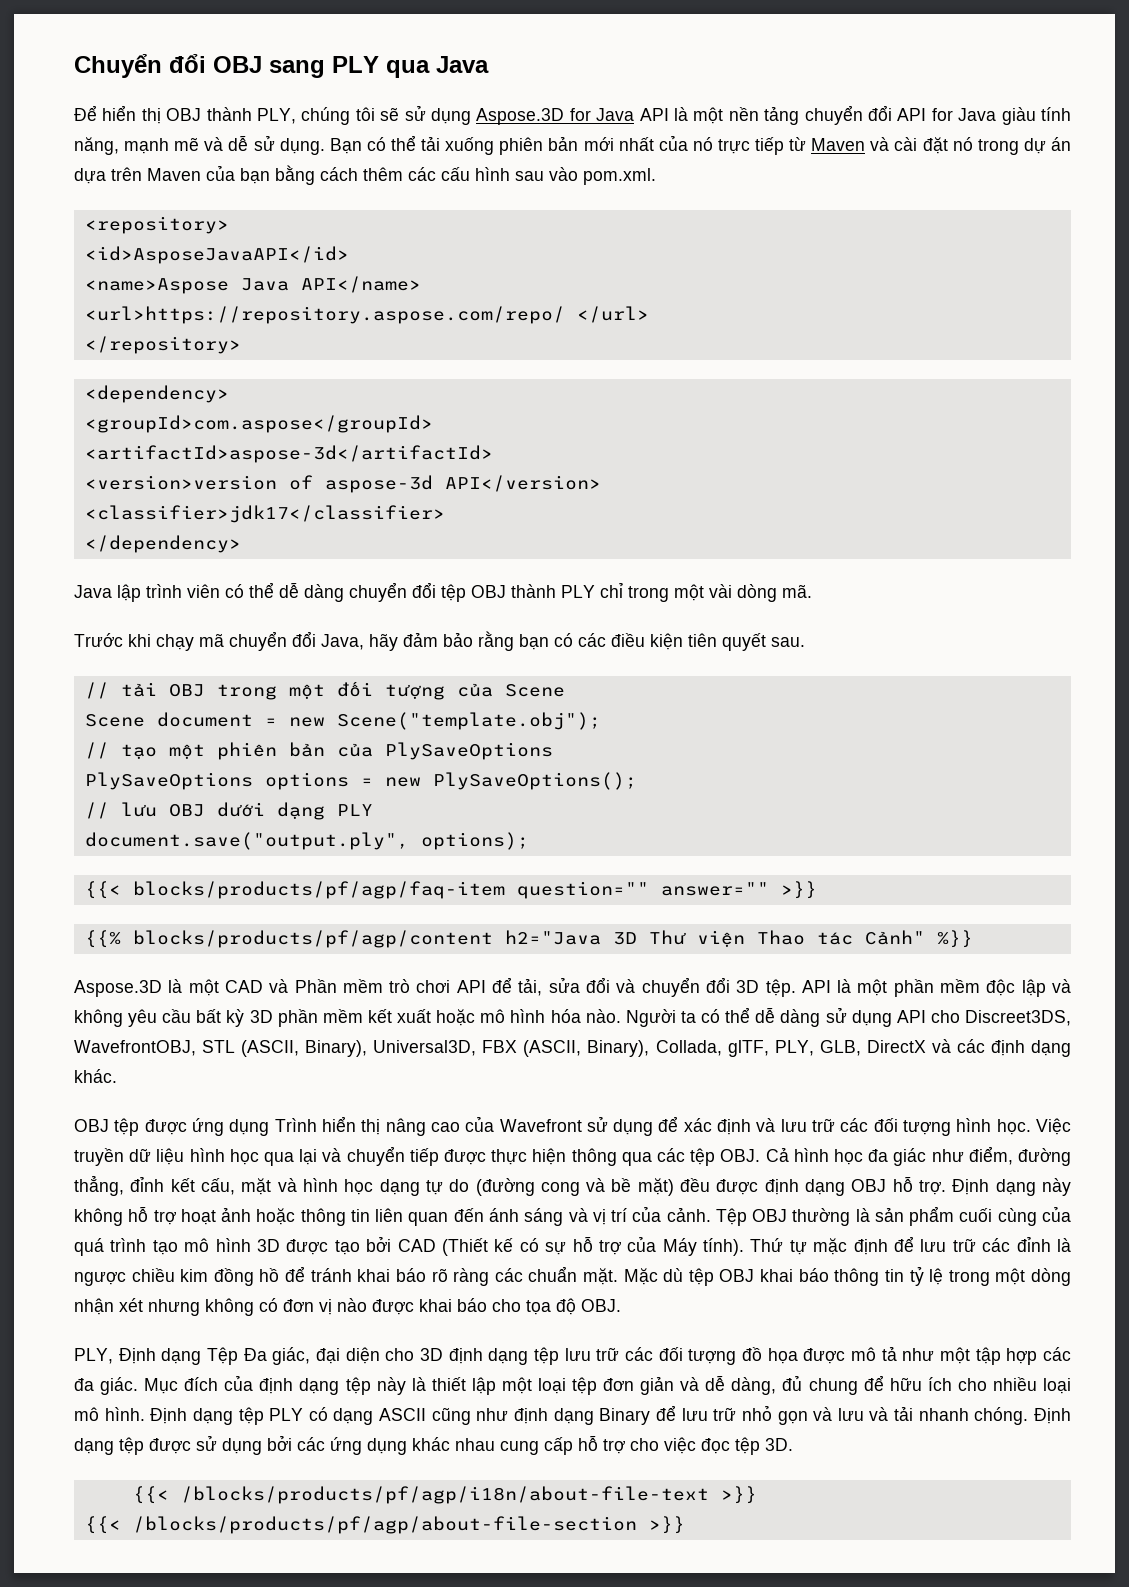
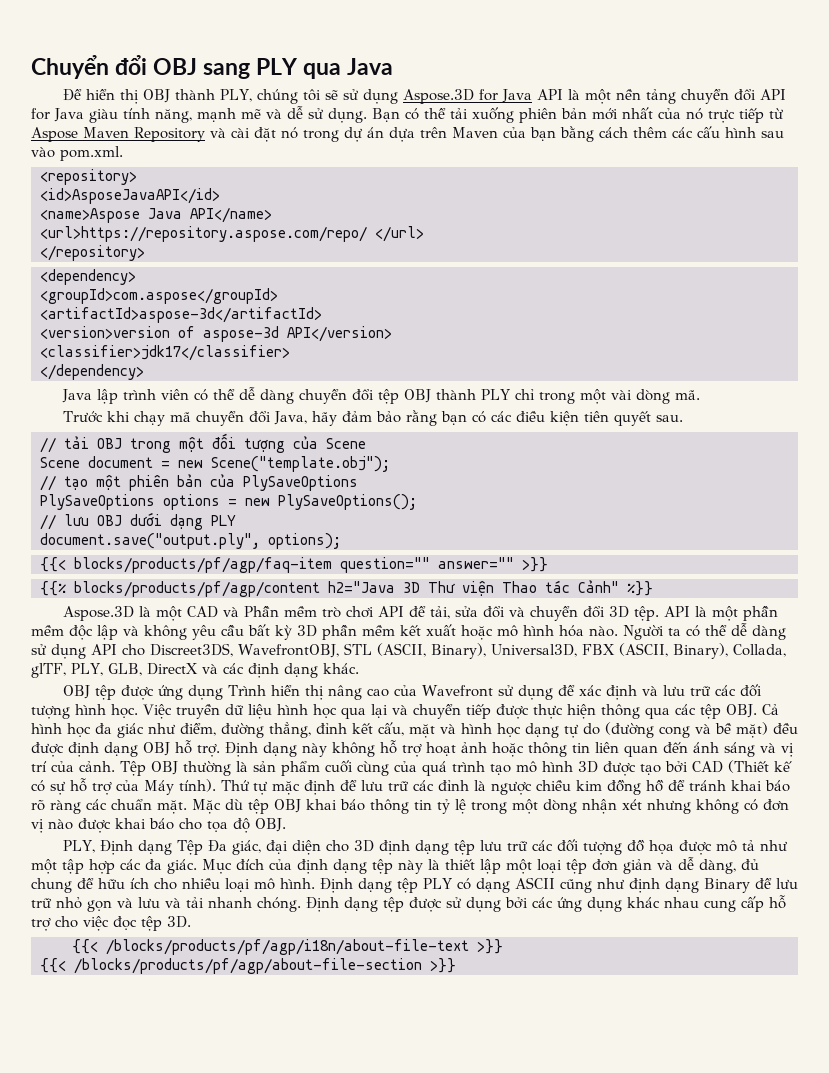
- Bạn có thể tải xuống phiên bản mới nhất của nó trực tiếp từ Maven và cài đặt nó trong dự án dựa trên Maven của bạn bằng cách thêm các cấu hình sau vào pom.xml.
+ Bạn có thể tải xuống phiên bản mới nhất của nó trực tiếp từ Aspose Maven Repository và cài đặt nó trong dự án dựa trên Maven của bạn bằng cách thêm các cấu hình sau vào pom.xml.

